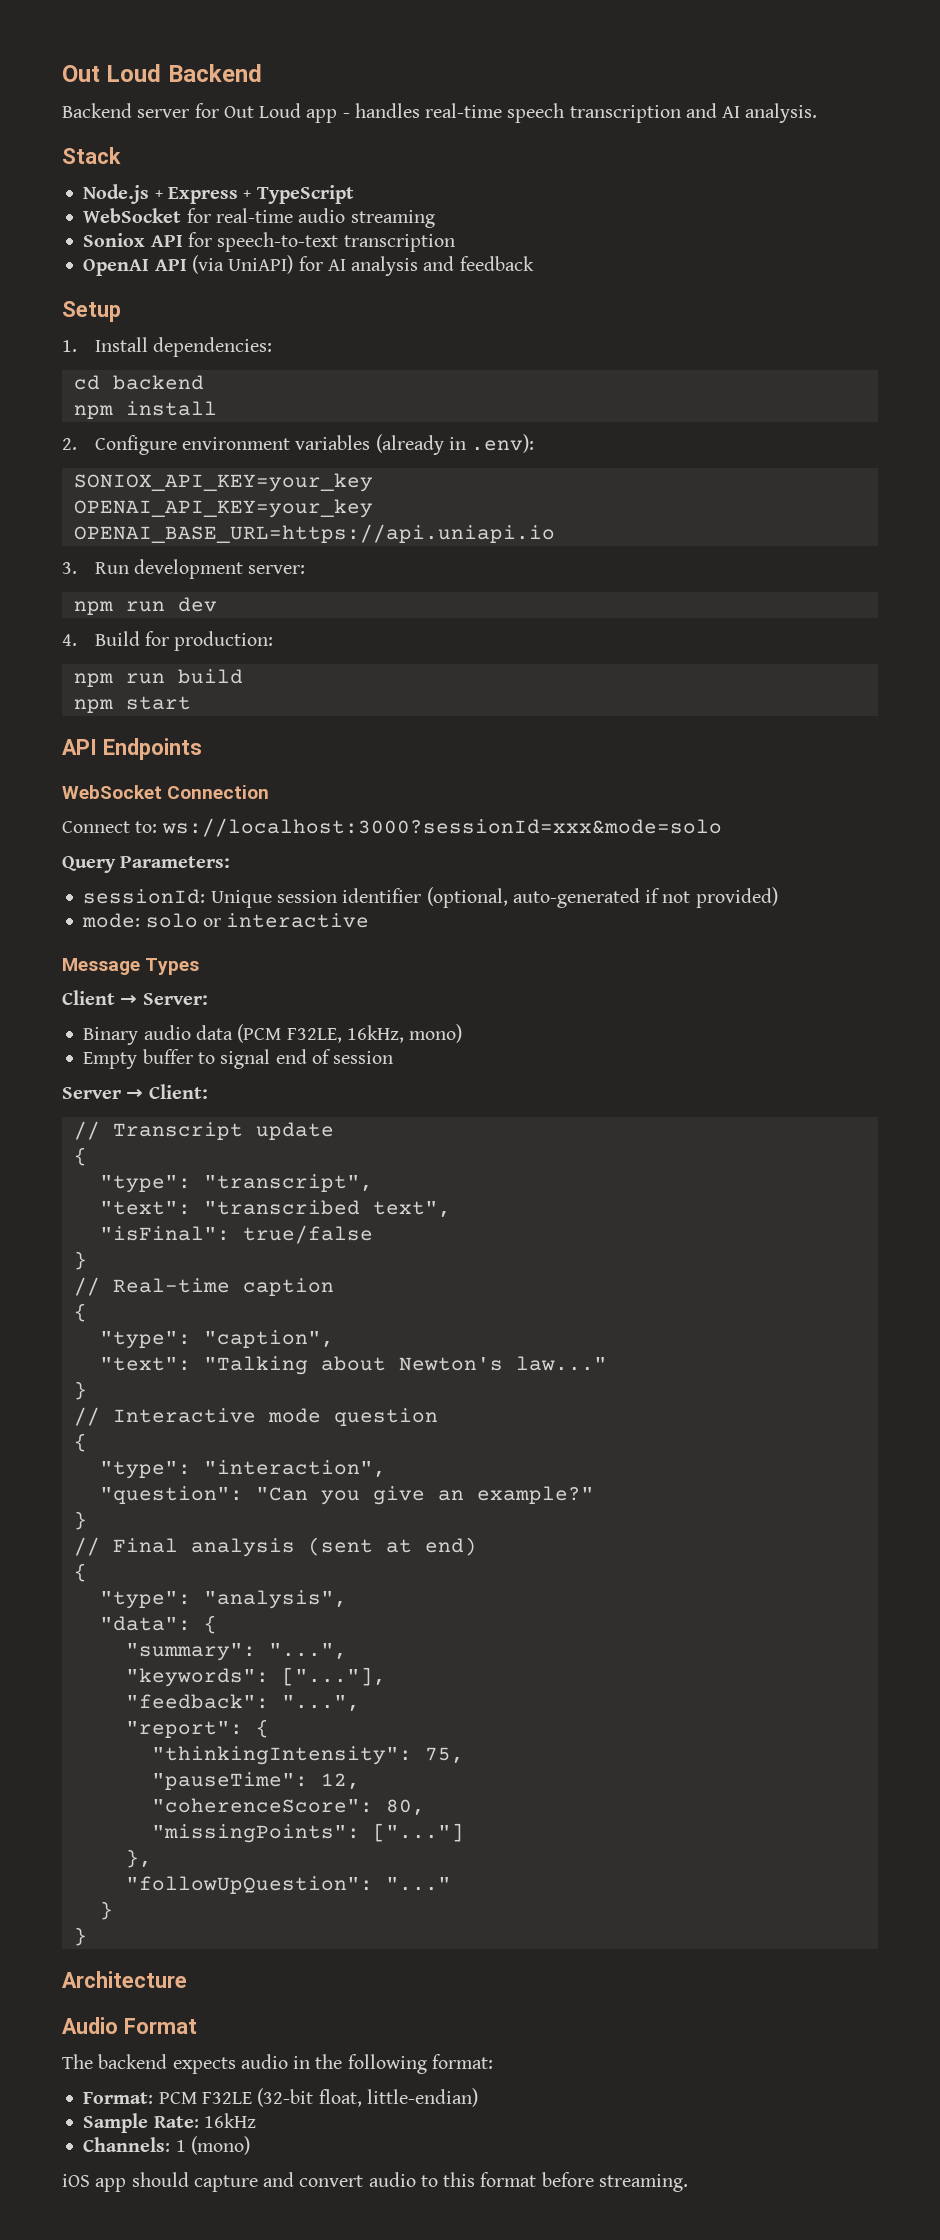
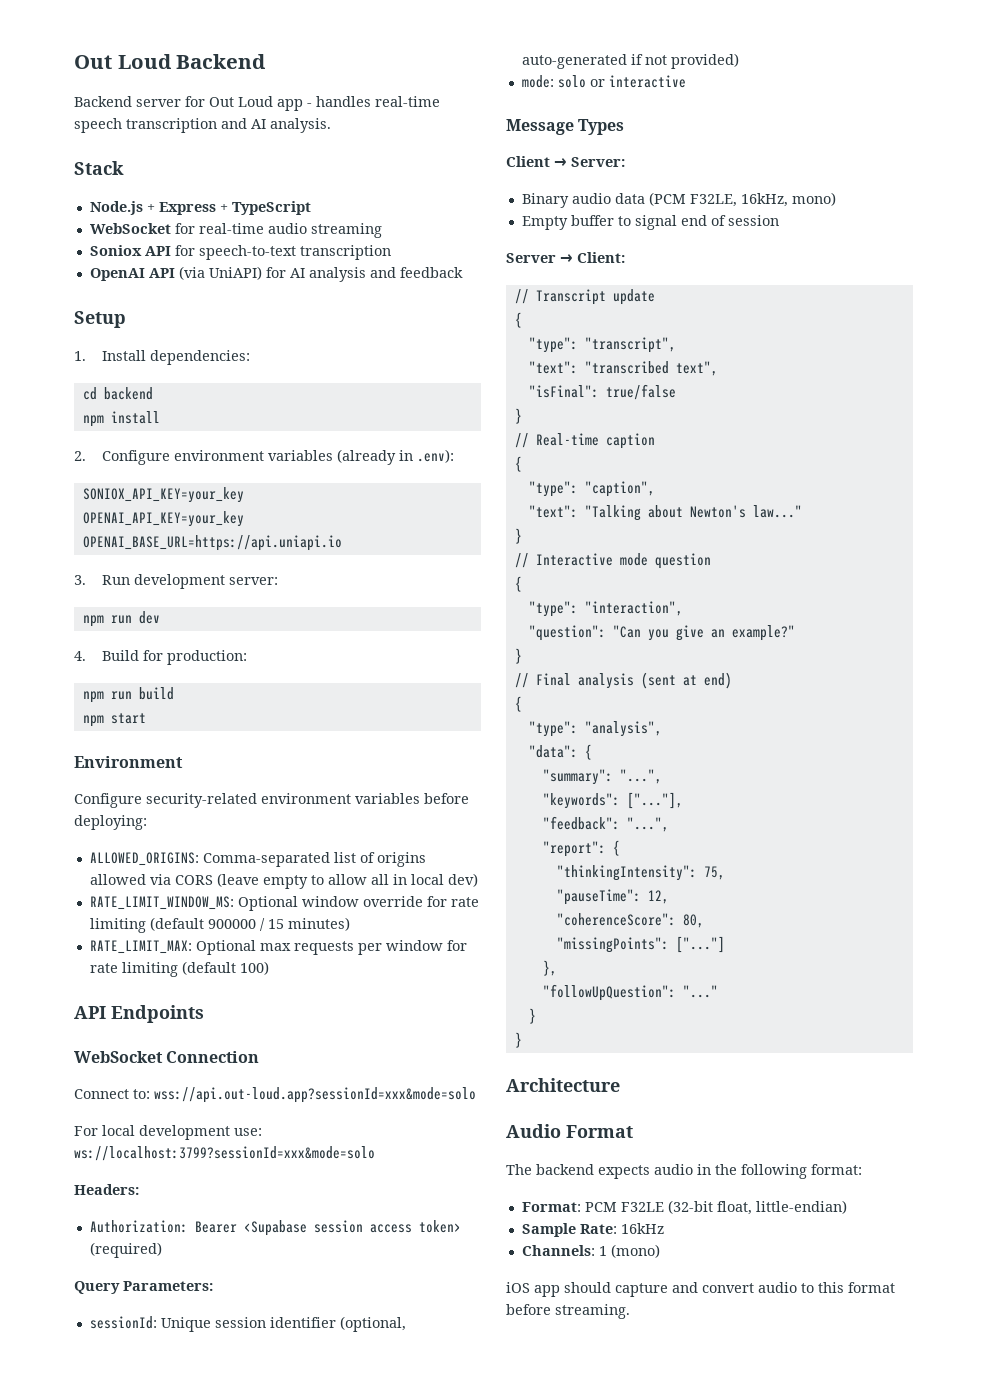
+ Environment
+ Configure security-related environment variables before deploying:
+ ALLOWED_ORIGINS: Comma-separated list of origins allowed via CORS (leave empty to allow all in local dev)
+ RATE_LIMIT_WINDOW_MS: Optional window override for rate limiting (default 900000 / 15 minutes)
+ RATE_LIMIT_MAX: Optional max requests per window for rate limiting (default 100)
- Connect to: ws://localhost:3000?sessionId=xxx&mode=solo
+ Connect to: wss://api.out-loud.app?sessionId=xxx&mode=solo
+ For local development use: ws://localhost:3799?sessionId=xxx&mode=solo
+ Headers:
+ Authorization: Bearer <Supabase session access token> (required)

